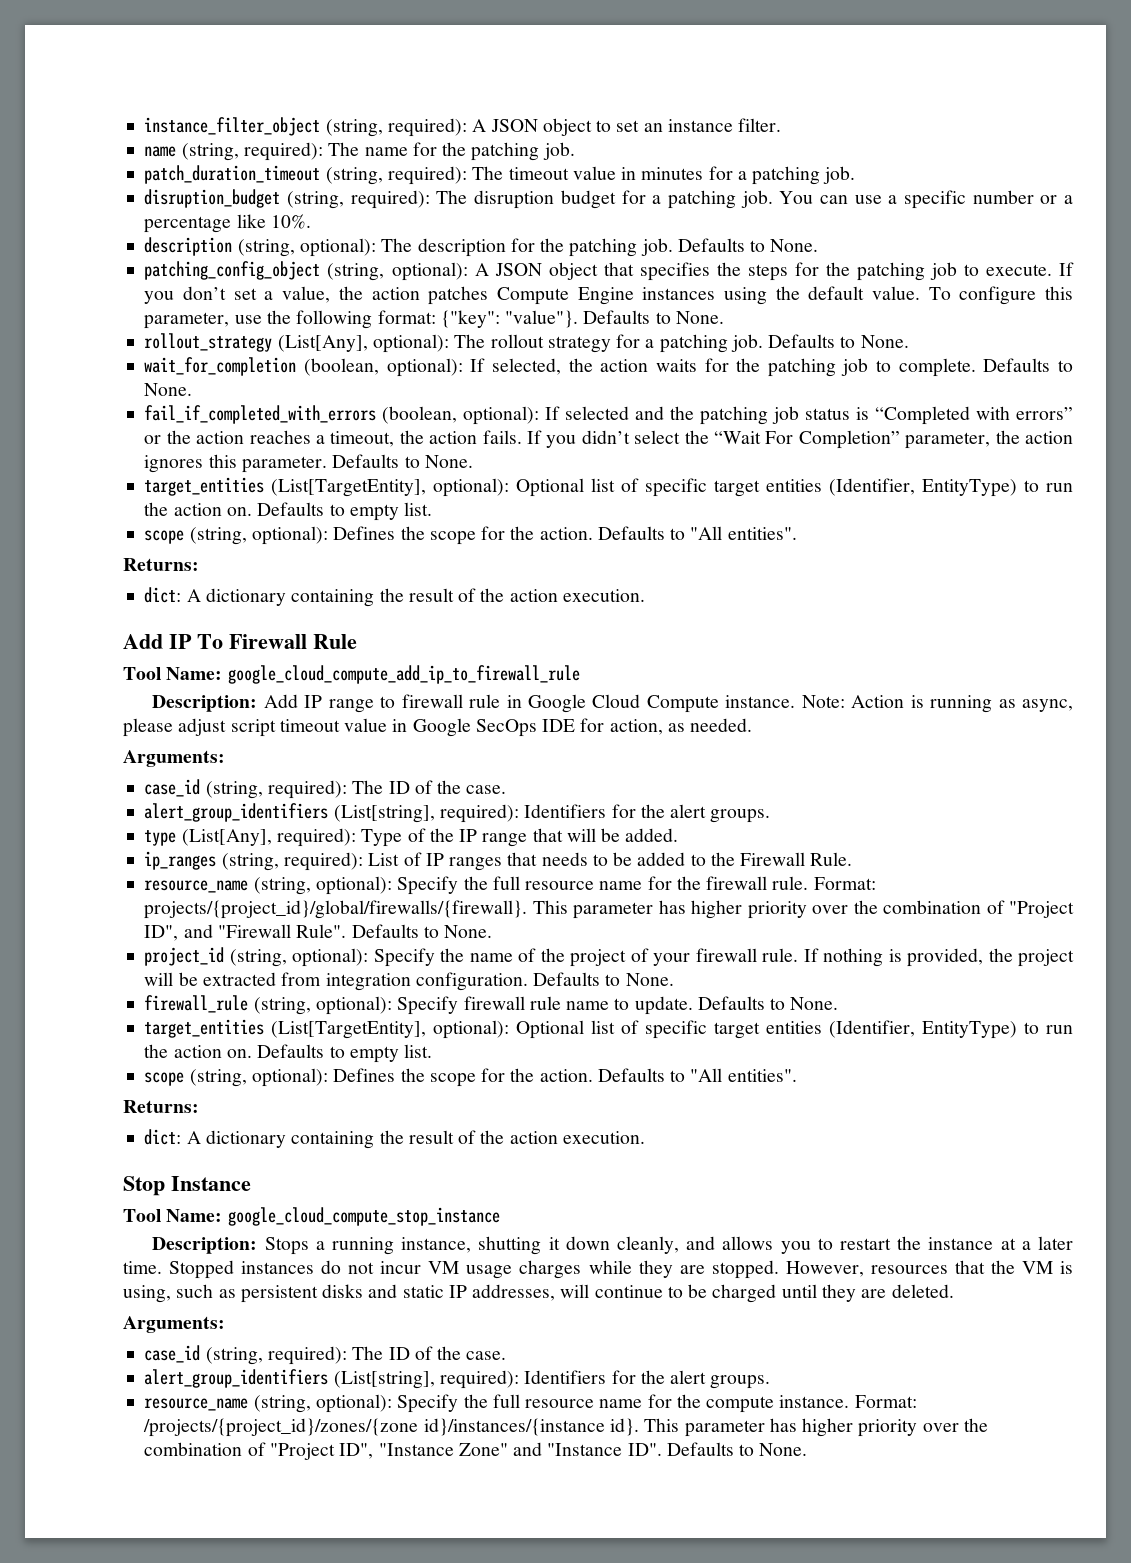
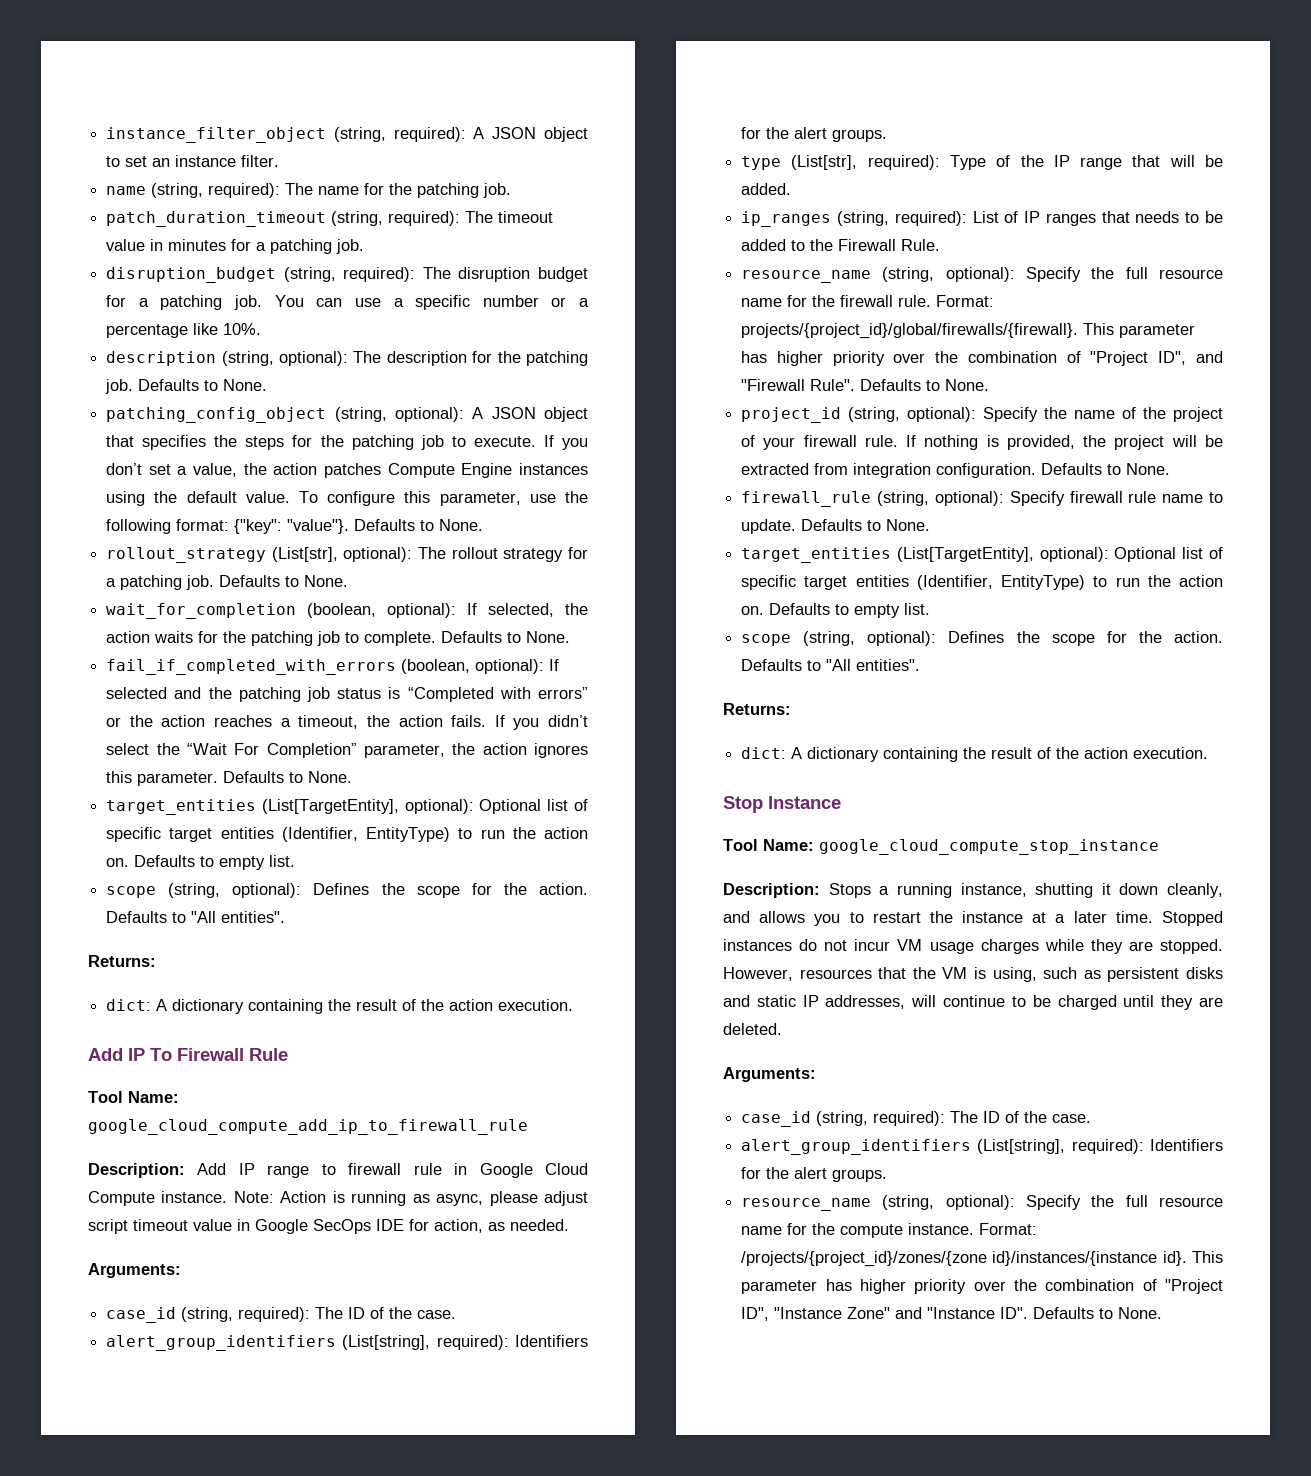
- rollout_strategy (List[Any], optional): The rollout strategy for a patching job.
+ rollout_strategy (List[str], optional): The rollout strategy for a patching job.
- type (List[Any], required): Type of the IP range that will be added.
+ type (List[str], required): Type of the IP range that will be added.

